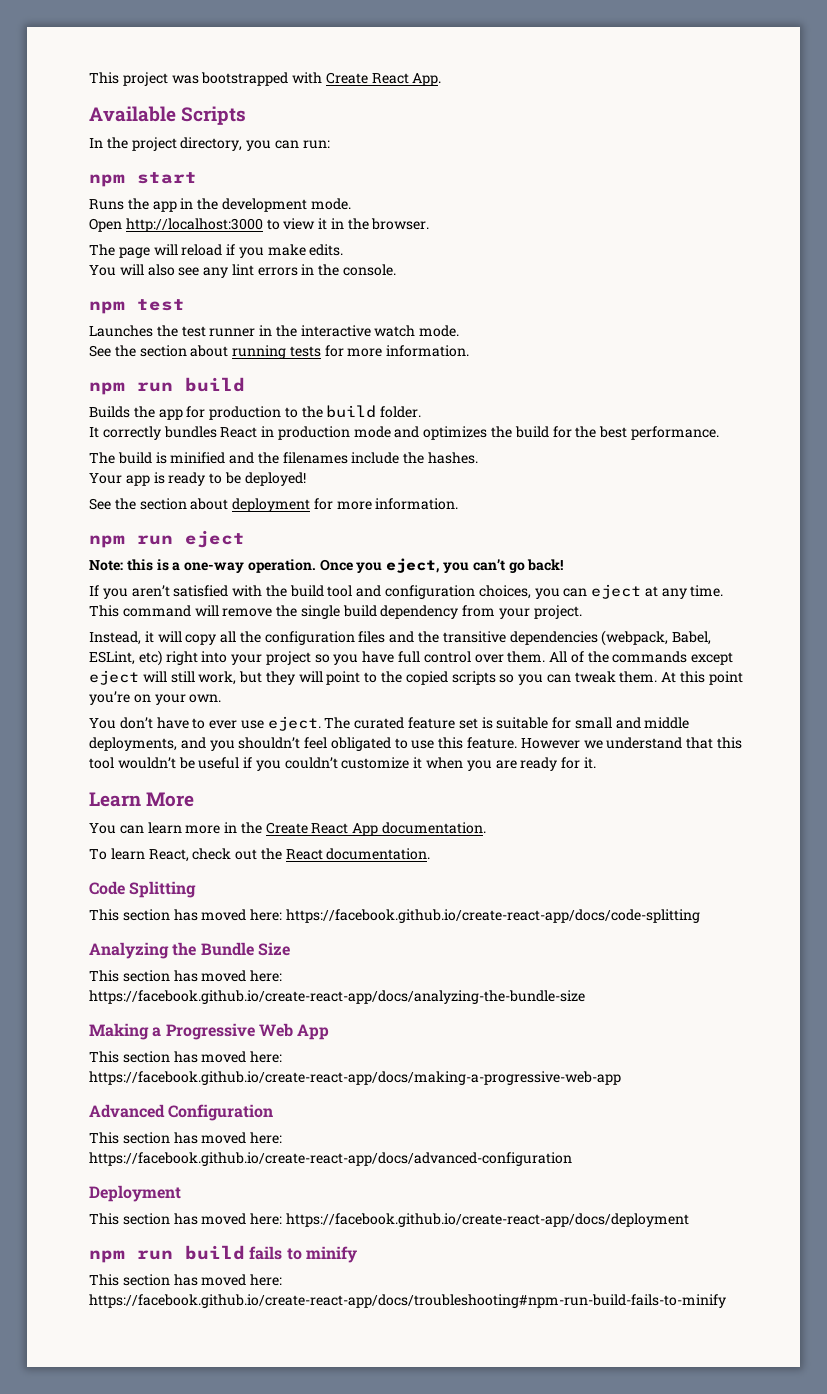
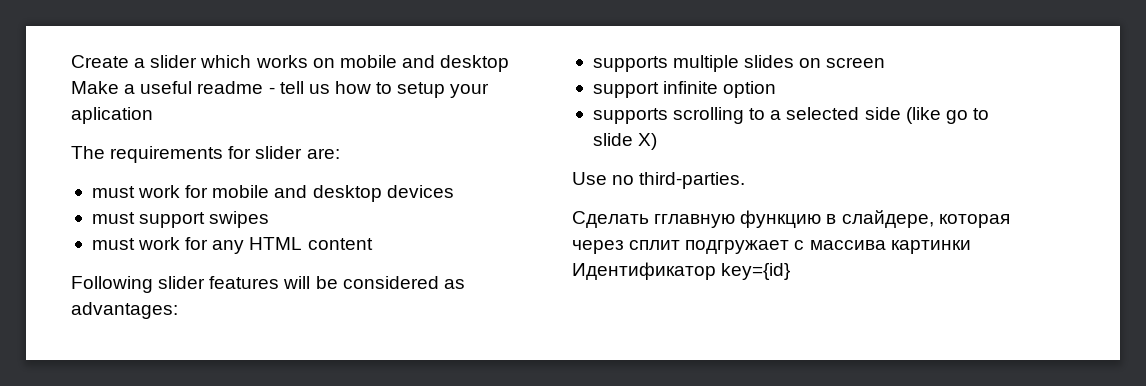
- This project was bootstrapped with Create React App.
- Available Scripts
- In the project directory, you can run:
- npm start
- Runs the app in the development mode.
- Open http://localhost:3000 to view it in the browser.
- The page will reload if you make edits.
- You will also see any lint errors in the console.
- npm test
- Launches the test runner in the interactive watch mode.
- See the section about running tests for more information.
- npm run build
- Builds the app for production to the build folder.
- It correctly bundles React in production mode and optimizes the build for the best performance.
- The build is minified and the filenames include the hashes.
- Your app is ready to be deployed!
- See the section about deployment for more information.
- npm run eject
- Note: this is a one-way operation. Once you eject, you can’t go back!
- If you aren’t satisfied with the build tool and configuration choices, you can eject at any time. This command will remove the single build dependency from your project.
- Instead, it will copy all the configuration files and the transitive dependencies (webpack, Babel, ESLint, etc) right into your project so you have full control over them. All of the commands except eject will still work, but they will point to the copied scripts so you can tweak them. At this point you’re on your own.
- You don’t have to ever use eject. The curated feature set is suitable for small and middle deployments, and you shouldn’t feel obligated to use this feature. However we understand that this tool wouldn’t be useful if you couldn’t customize it when you are ready for it.
- Learn More
- You can learn more in the Create React App documentation.
- To learn React, check out the React documentation.
- Code Splitting
- This section has moved here: https://facebook.github.io/create-react-app/docs/code-splitting
- Analyzing the Bundle Size
- This section has moved here: https://facebook.github.io/create-react-app/docs/analyzing-the-bundle-size
- Making a Progressive Web App
- This section has moved here: https://facebook.github.io/create-react-app/docs/making-a-progressive-web-app
- Advanced Configuration
- This section has moved here: https://facebook.github.io/create-react-app/docs/advanced-configuration
- Deployment
- This section has moved here: https://facebook.github.io/create-react-app/docs/deployment
- npm run build fails to minify
- This section has moved here: https://facebook.github.io/create-react-app/docs/troubleshooting#npm-run-build-fails-to-minify
+ Create a slider which works on mobile and desktop Make a useful readme - tell us how to setup your aplication
+ The requirements for slider are:
+ must work for mobile and desktop devices
+ must support swipes
+ must work for any HTML content
+ Following slider features will be considered as advantages:
+ supports multiple slides on screen
+ support infinite option
+ supports scrolling to a selected side (like go to slide X)
+ Use no third-parties.
+ Сделать гглавную функцию в слайдере, которая через сплит подгружает с массива картинки Идентификатор key={id}

